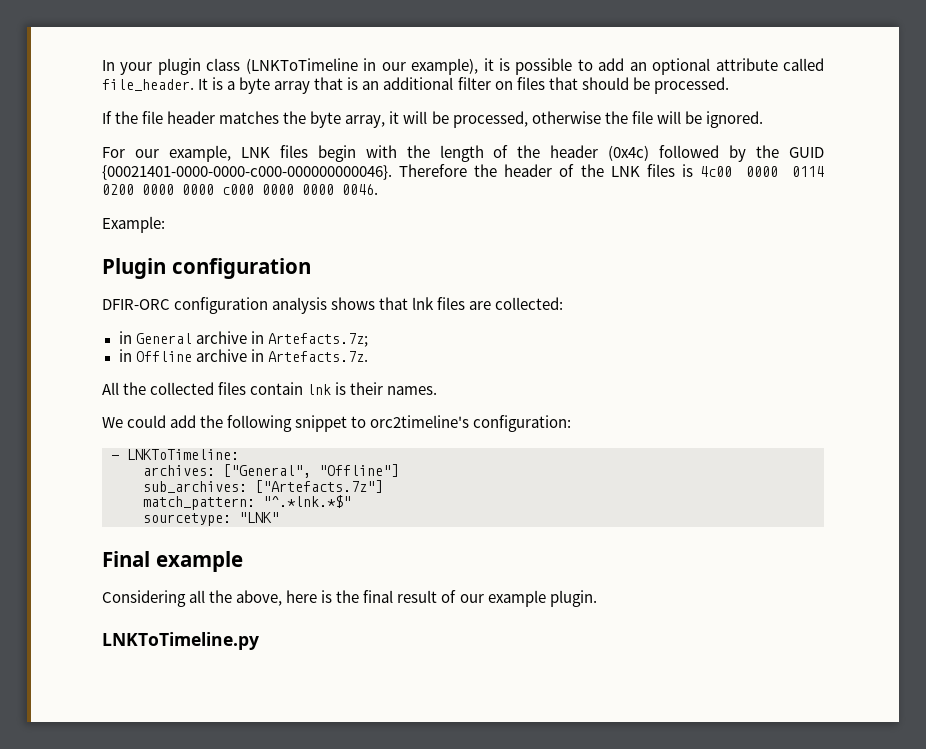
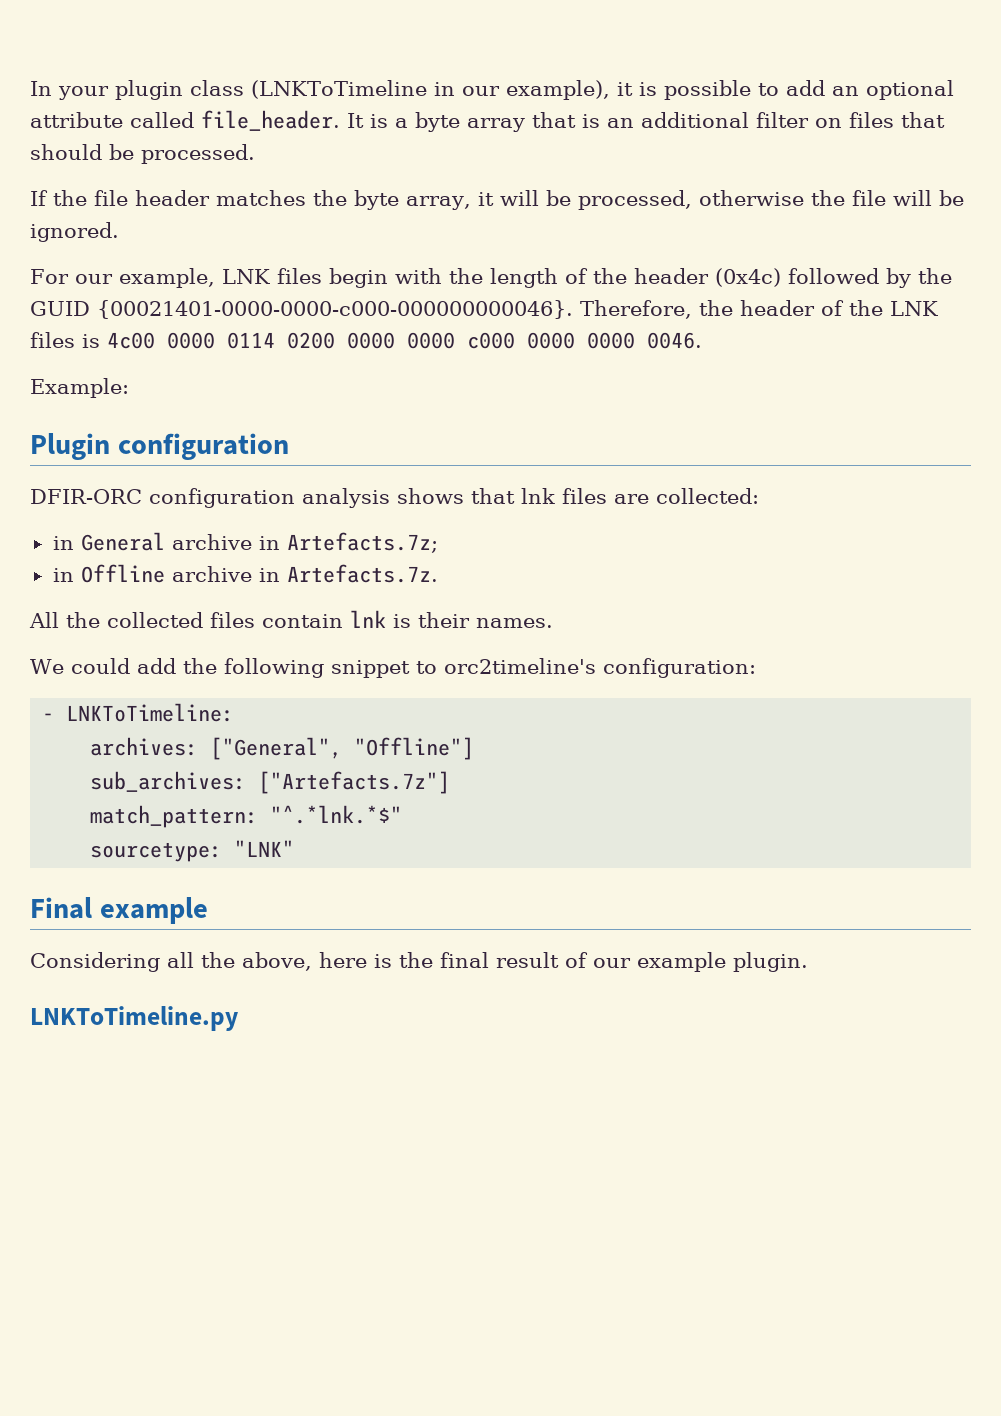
- Therefore the header of the LNK files is 4c00 0000 0114 0200 0000 0000 c000 0000 0000 0046.
+ Therefore, the header of the LNK files is 4c00 0000 0114 0200 0000 0000 c000 0000 0000 0046.

